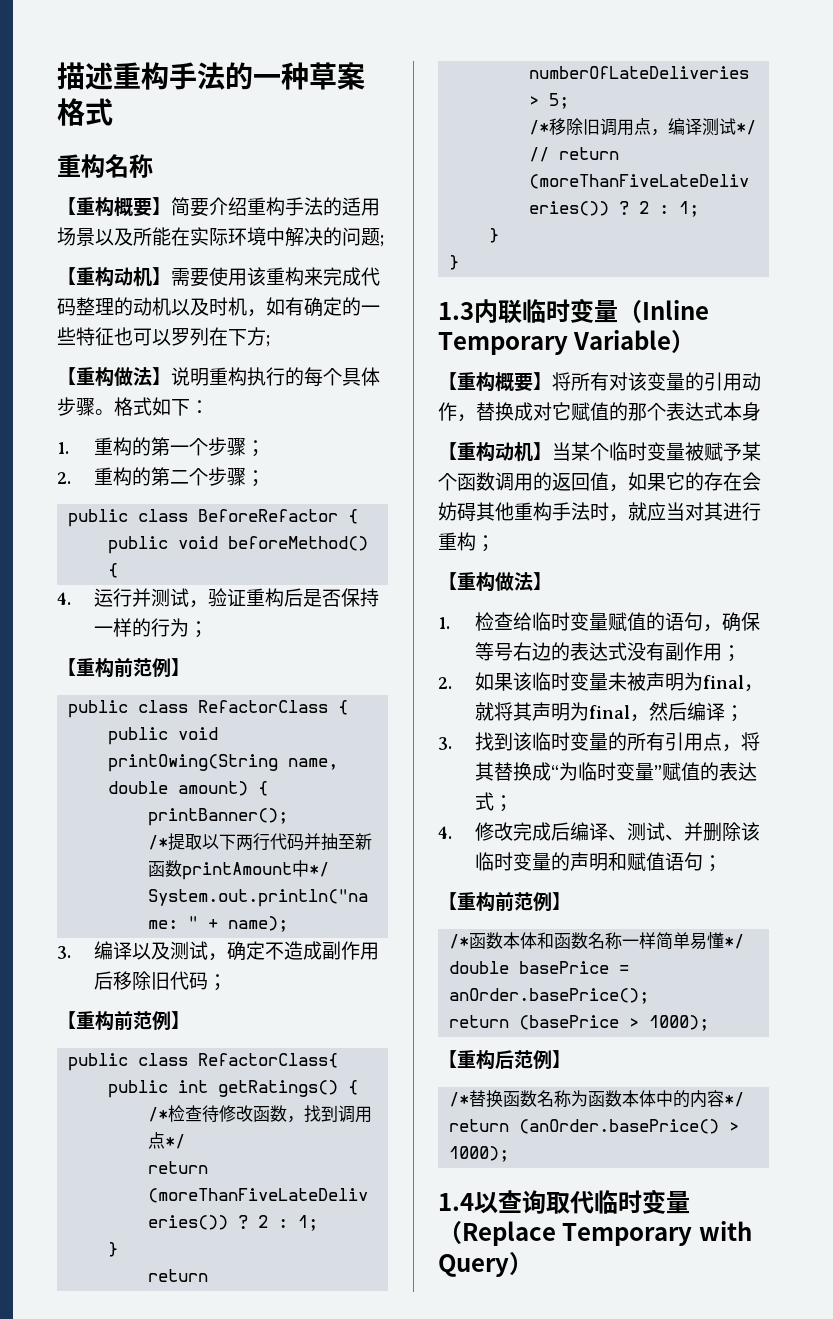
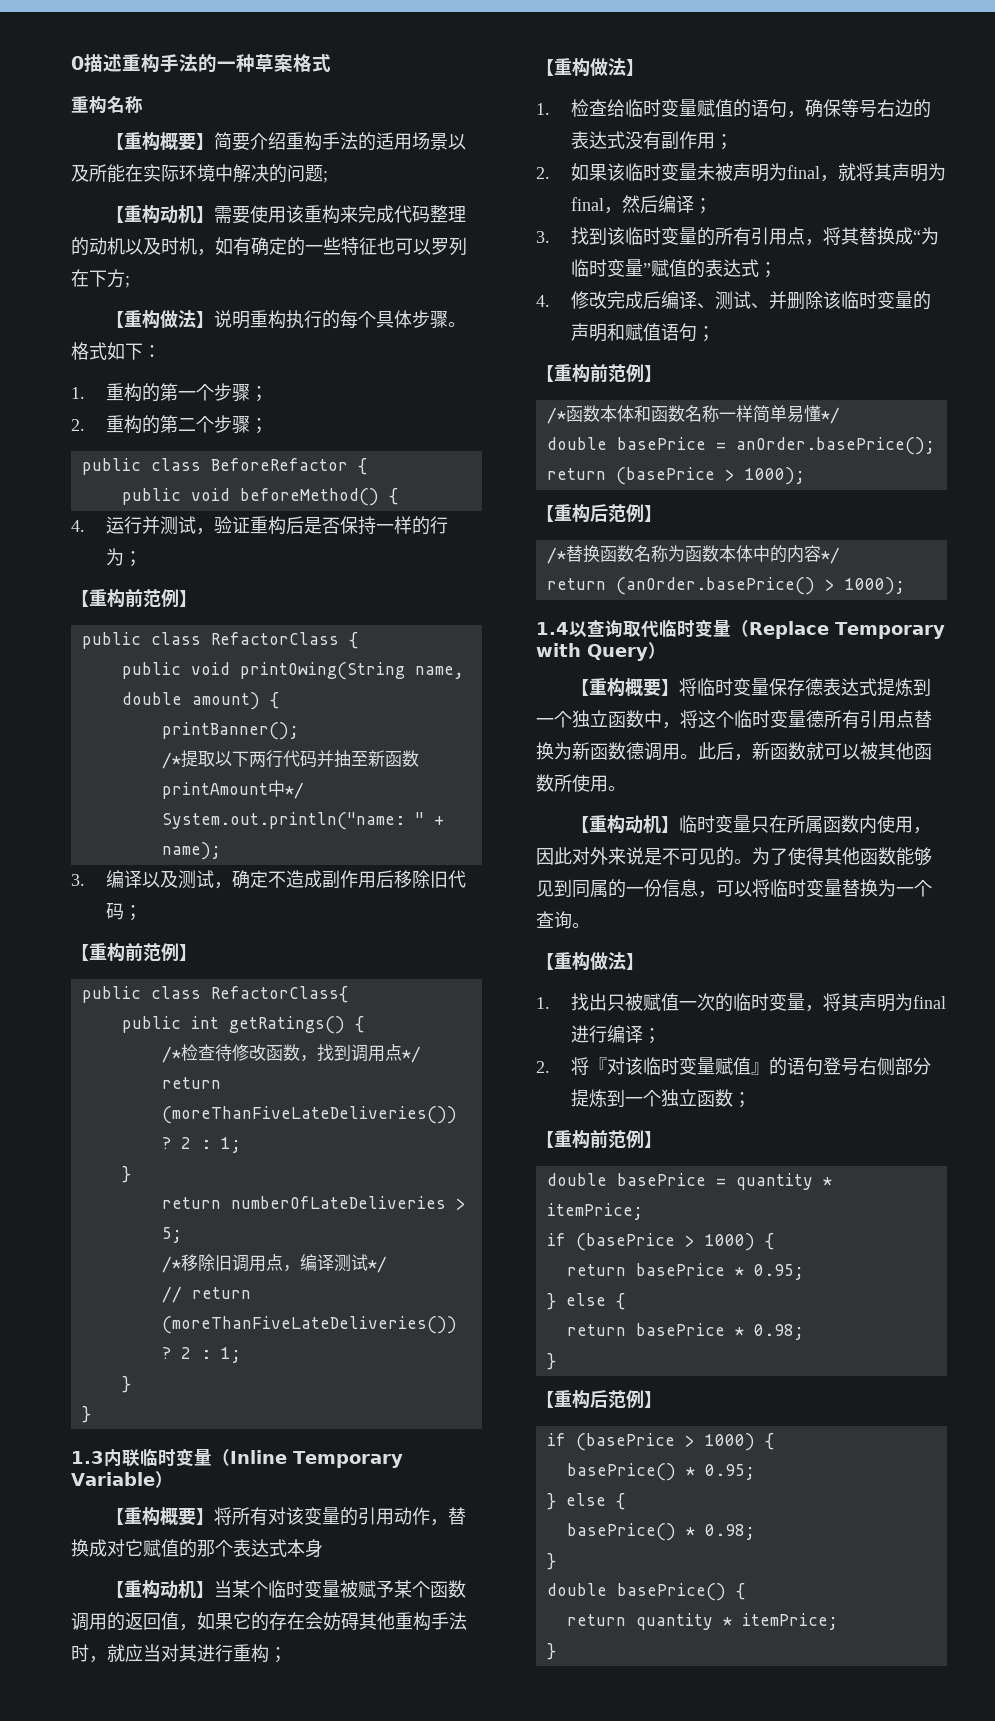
- 描述重构手法的一种草案格式
+ 0描述重构手法的一种草案格式
+ 【重构概要】将临时变量保存德表达式提炼到一个独立函数中，将这个临时变量德所有引用点替换为新函数德调用。此后，新函数就可以被其他函数所使用。
+ 【重构动机】临时变量只在所属函数内使用，因此对外来说是不可见的。为了使得其他函数能够见到同属的一份信息，可以将临时变量替换为一个查询。
+ 【重构做法】
+ 1.找出只被赋值一次的临时变量，将其声明为final进行编译；
+ 2.将『对该临时变量赋值』的语句登号右侧部分提炼到一个独立函数；
+ 【重构前范例】
+ double basePrice = quantity * itemPrice;
+ if (basePrice > 1000) {
+ return basePrice * 0.95;
+ } else {
+ return basePrice * 0.98;
+ }
+ 【重构后范例】
+ if (basePrice > 1000) {
+ basePrice() * 0.95;
+ } else {
+ basePrice() * 0.98;
+ }
+ double basePrice() {
+ return quantity * itemPrice;
+ }

